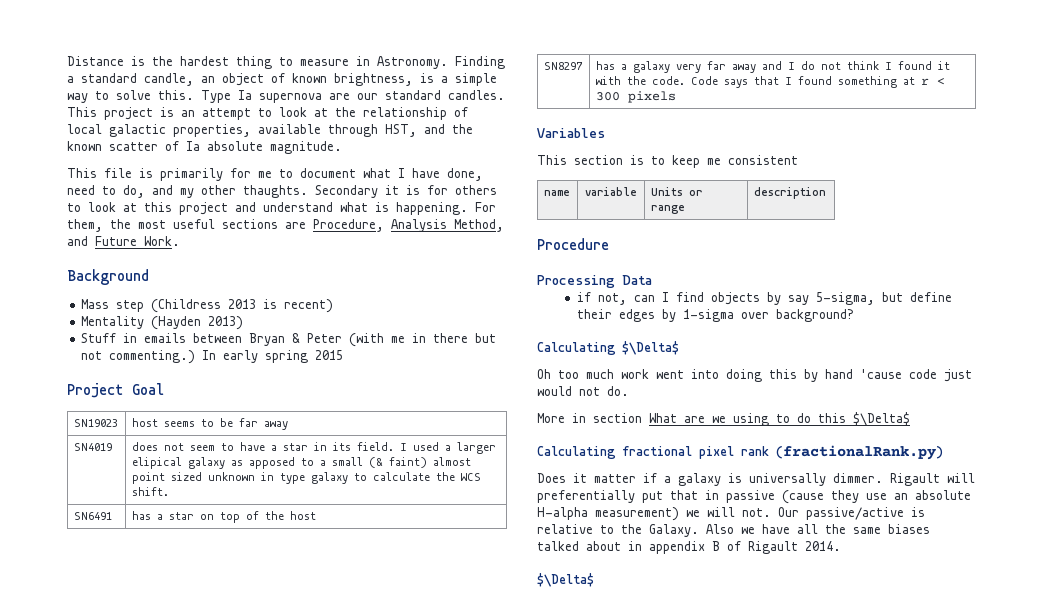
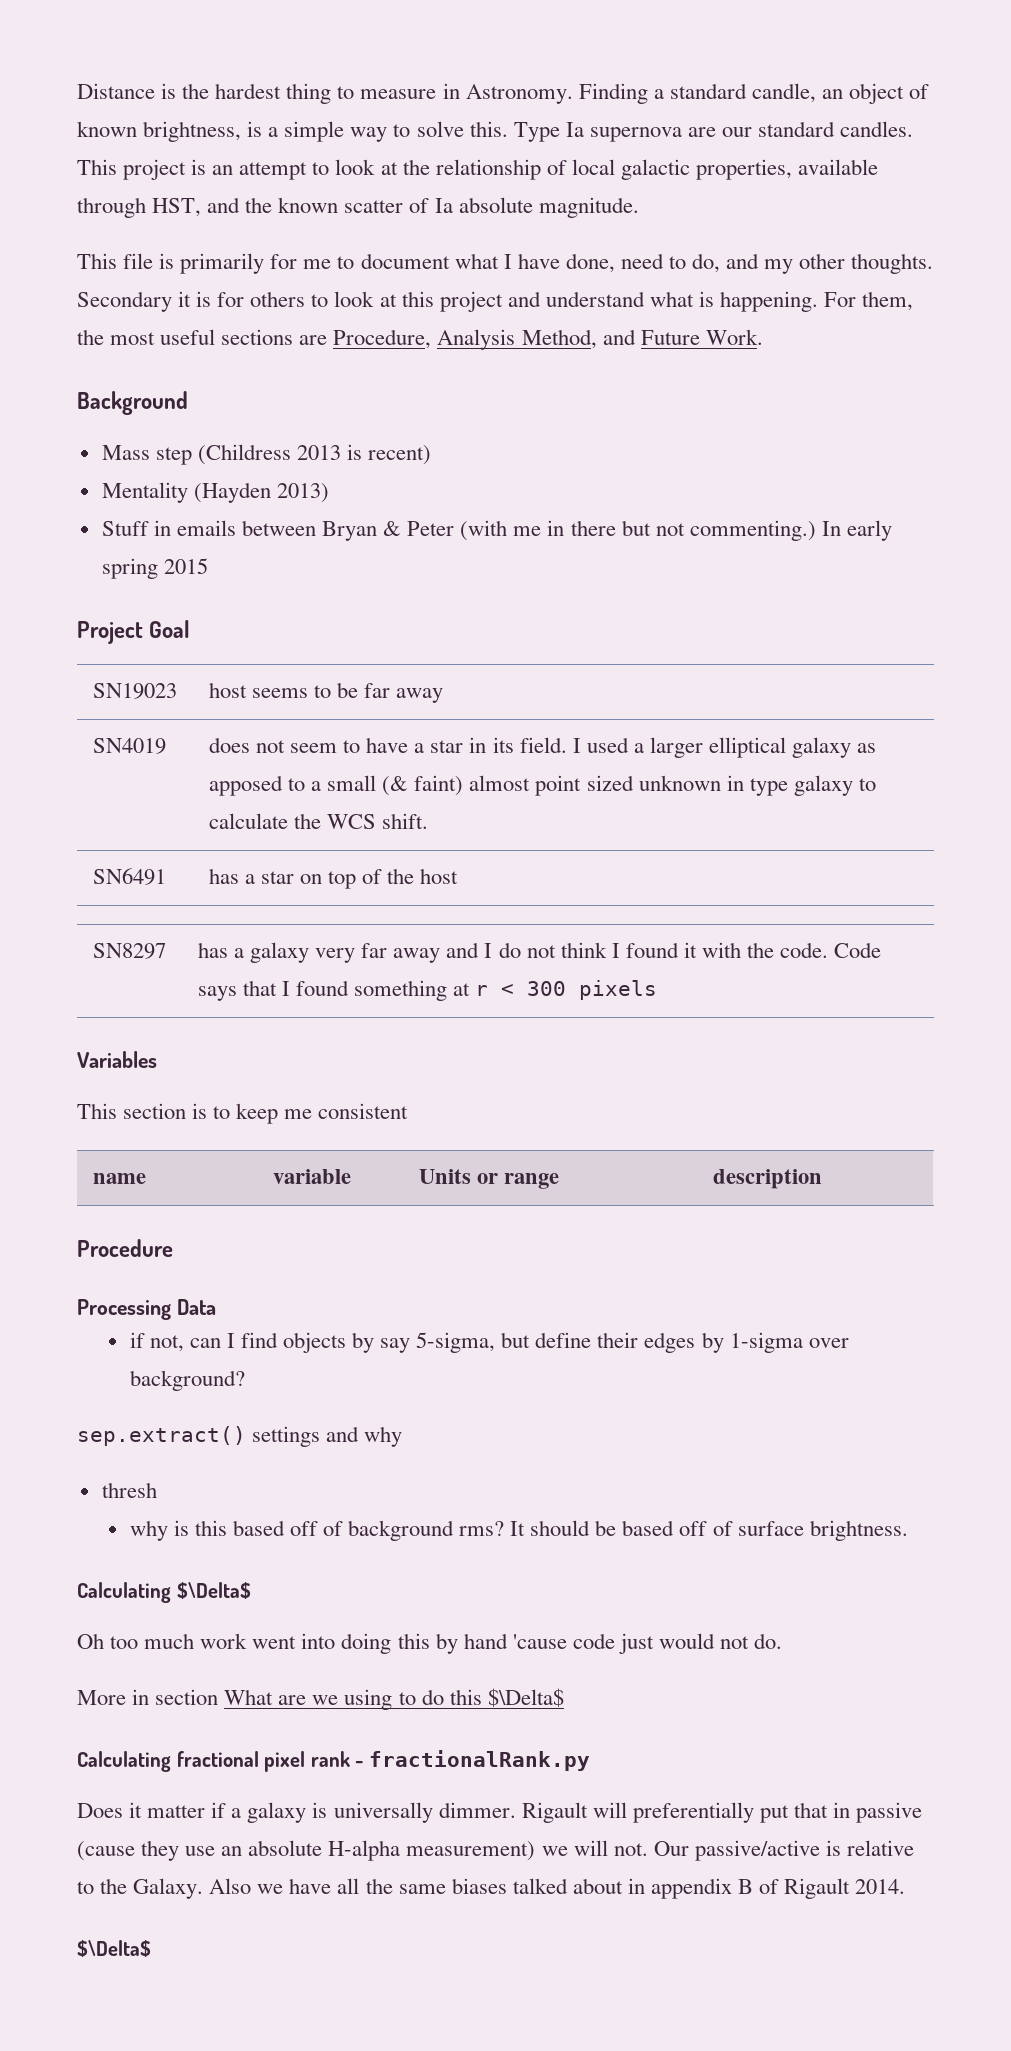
- This file is primarily for me to document what I have done, need to do, and my other thaughts.
+ This file is primarily for me to document what I have done, need to do, and my other thoughts.
- SN4019 | does not seem to have a star in its field. I used a larger elipical galaxy as apposed to a small (& faint) almost point sized unknown in type galaxy to calculate the WCS shift.
+ SN4019 | does not seem to have a star in its field. I used a larger elliptical galaxy as apposed to a small (& faint) almost point sized unknown in type galaxy to calculate the WCS shift.
+ sep.extract() settings and why
+ thresh
+ why is this based off of background rms? It should be based off of surface brightness.
- Calculating fractional pixel rank (fractionalRank.py)
+ Calculating fractional pixel rank - fractionalRank.py

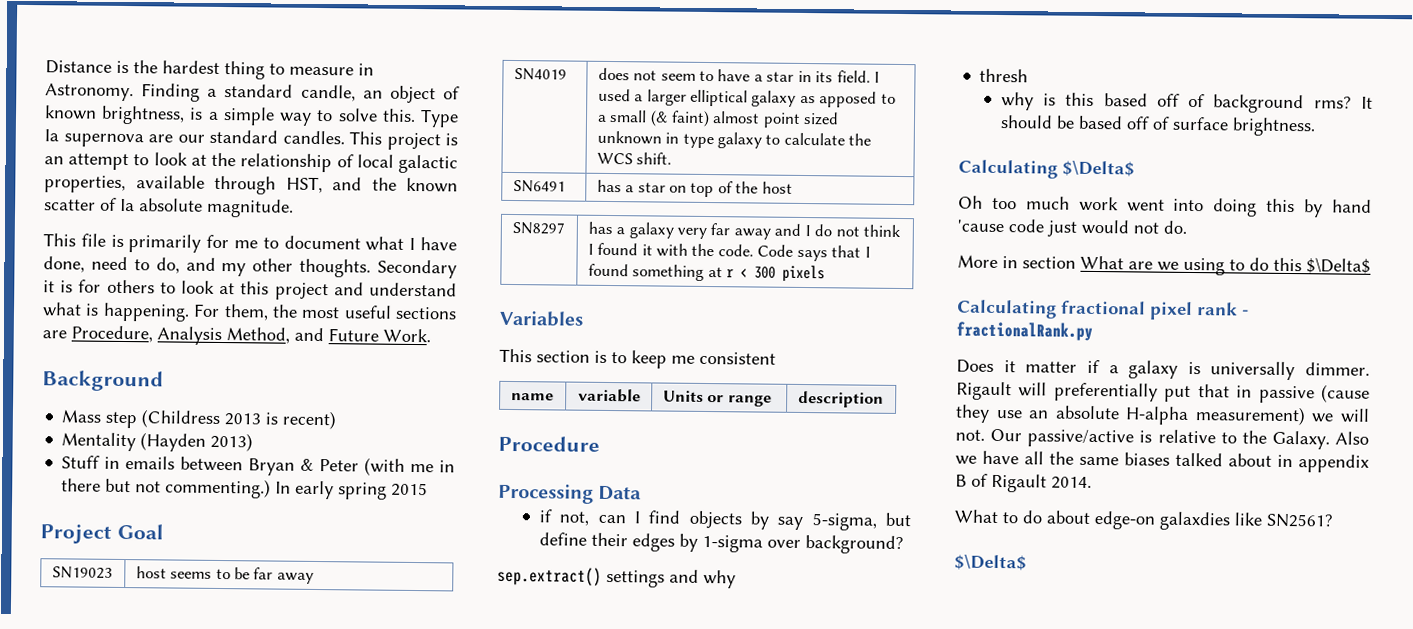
+ What to do about edge-on galaxdies like SN2561?

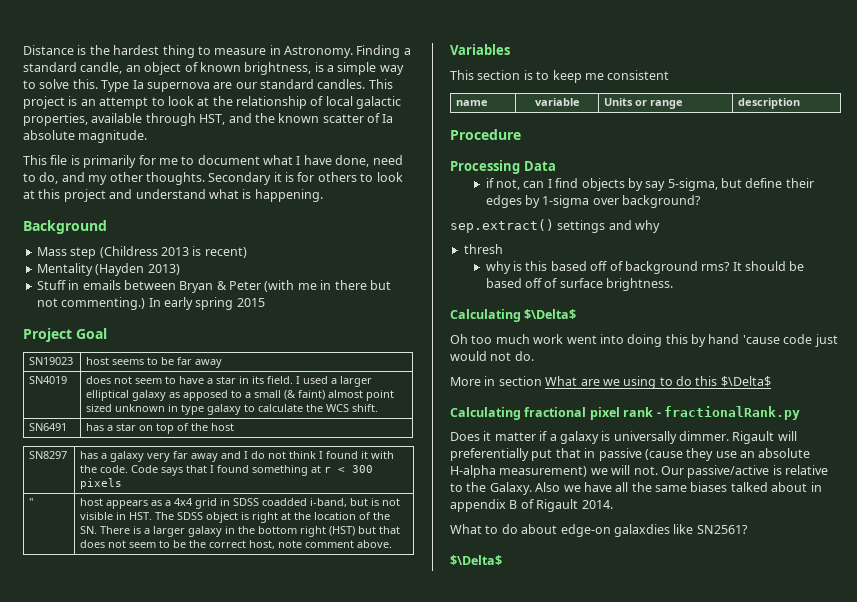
- For them, the most useful sections are Procedure, Analysis Method, and Future Work.
+ " | host appears as a 4x4 grid in SDSS coadded i-band, but is not visible in HST. The SDSS object is right at the location of the SN. There is a larger galaxy in the bottom right (HST) but that does not seem to be the correct host, note comment above.

